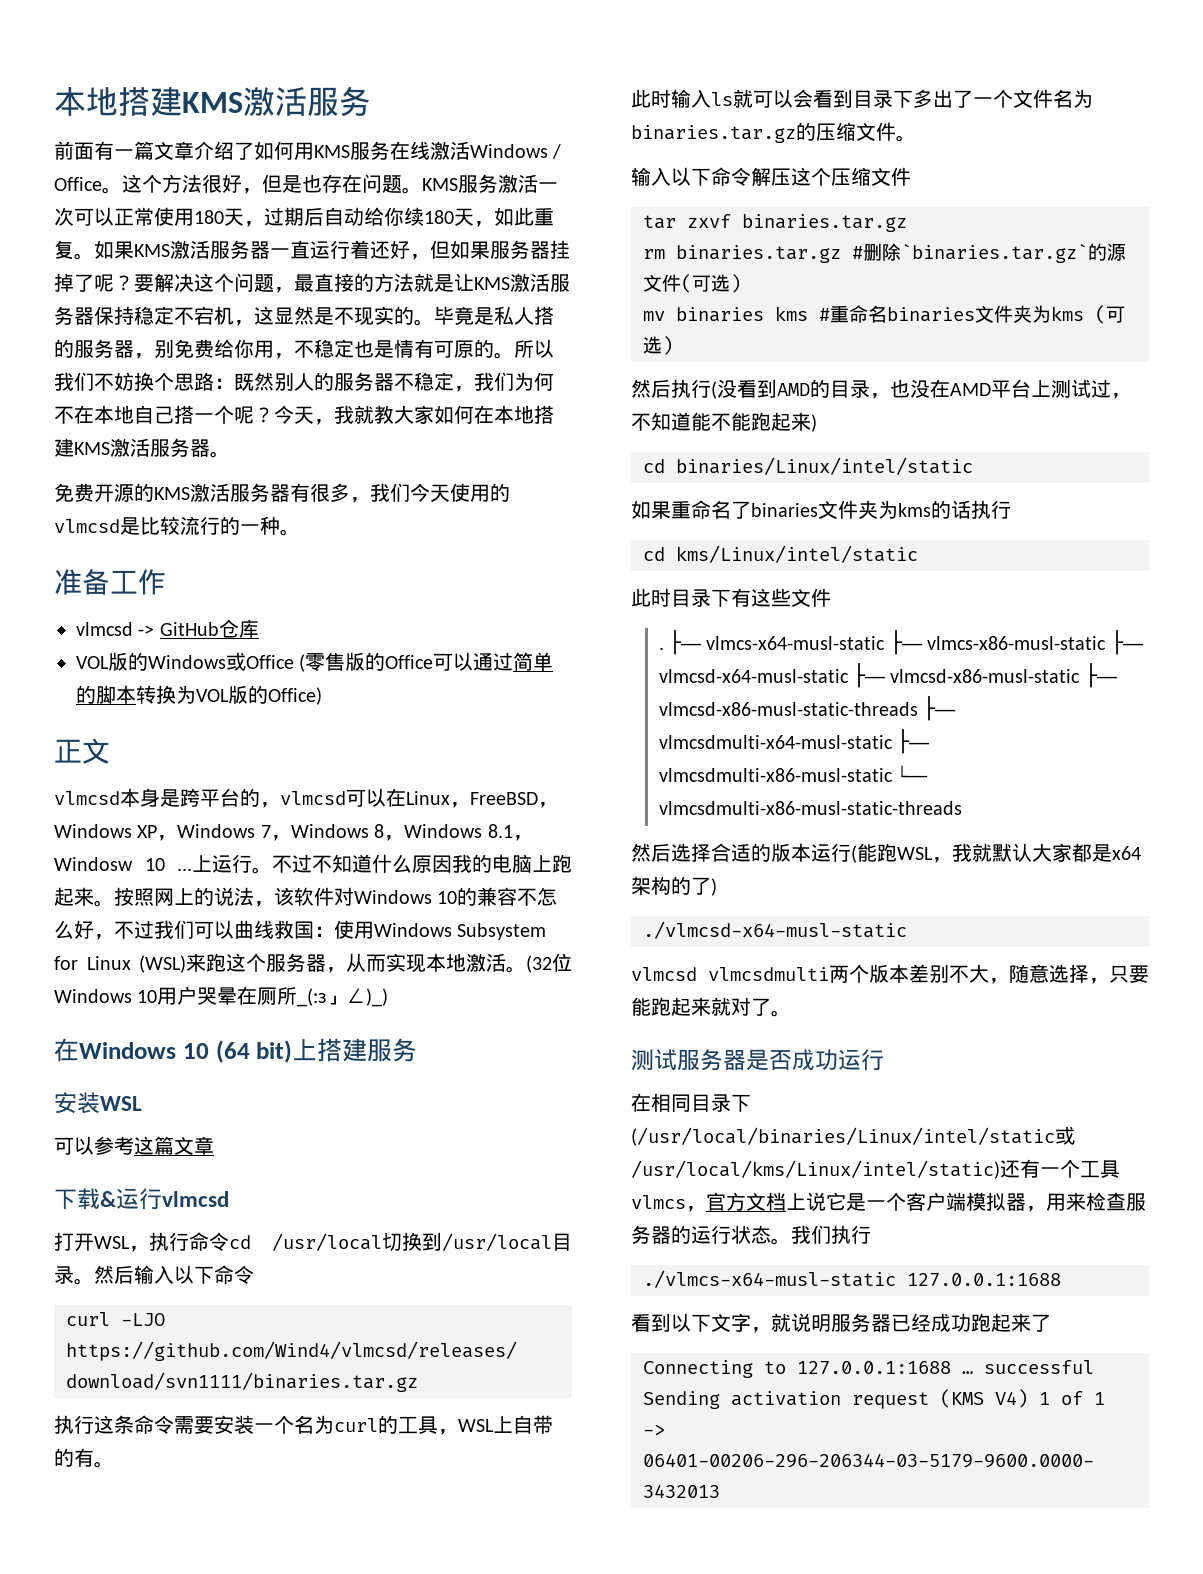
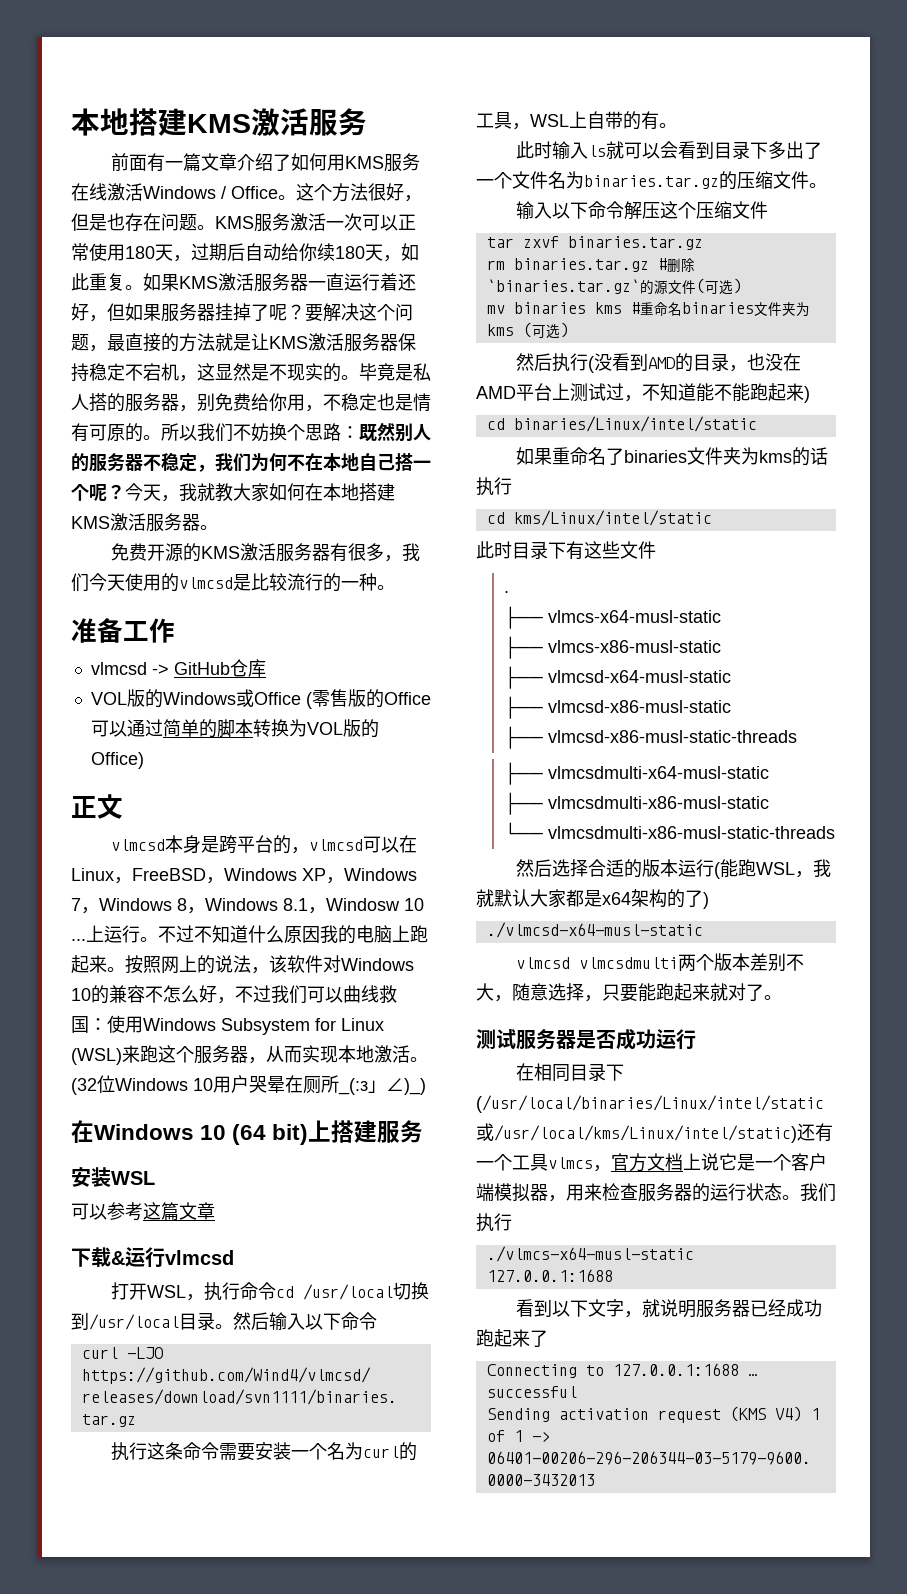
- . ├── vlmcs-x64-musl-static ├── vlmcs-x86-musl-static ├── vlmcsd-x64-musl-static ├── vlmcsd-x86-musl-static ├── vlmcsd-x86-musl-static-threads ├── vlmcsdmulti-x64-musl-static ├── vlmcsdmulti-x86-musl-static └── vlmcsdmulti-x86-musl-static-threads
+ .
+ ├── vlmcs-x64-musl-static
+ ├── vlmcs-x86-musl-static
+ ├── vlmcsd-x64-musl-static
+ ├── vlmcsd-x86-musl-static
+ ├── vlmcsd-x86-musl-static-threads
+ ├── vlmcsdmulti-x64-musl-static
+ ├── vlmcsdmulti-x86-musl-static
+ └── vlmcsdmulti-x86-musl-static-threads

